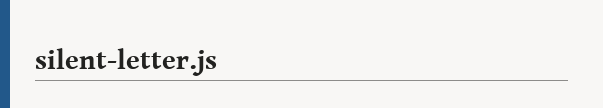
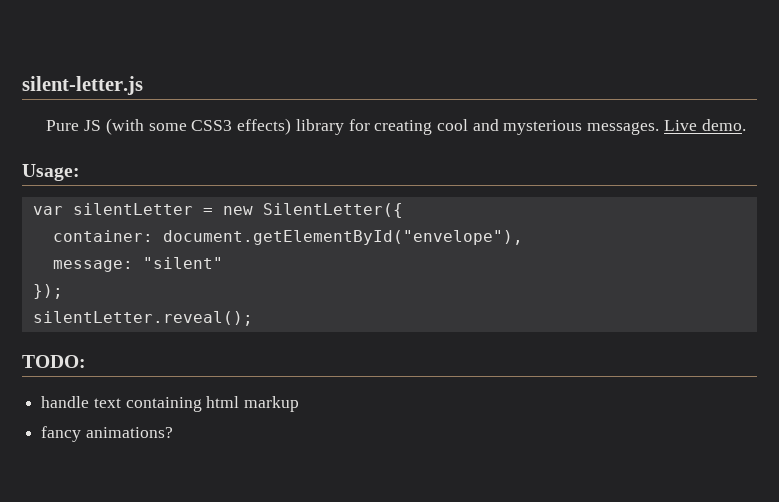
+ Pure JS (with some CSS3 effects) library for creating cool and mysterious messages. Live demo.
+ Usage:
+ var silentLetter = new SilentLetter({
+ container: document.getElementById("envelope"),
+ message: "silent"
+ });
+ silentLetter.reveal();
+ TODO:
+ handle text containing html markup
+ fancy animations?

